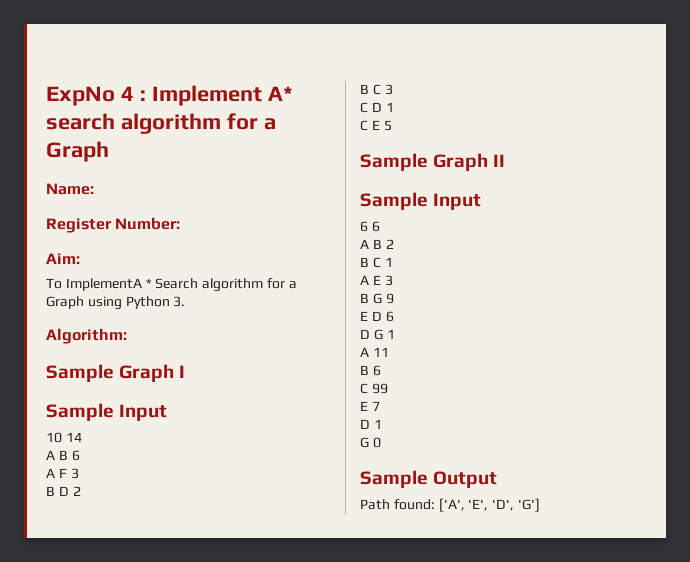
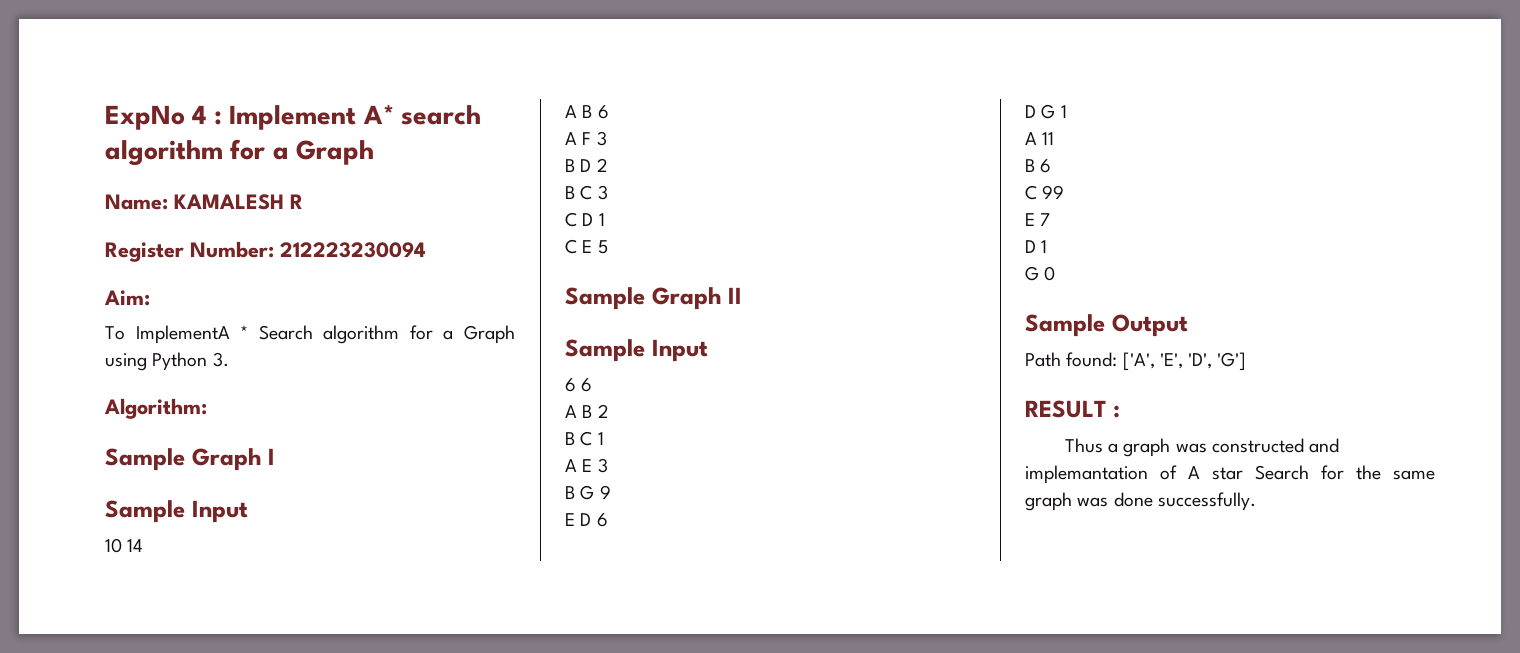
- Name:
+ Name: KAMALESH R
- Register Number:
+ Register Number: 212223230094
+ RESULT :
+ Thus a graph was constructed and implemantation of A star Search for the same graph was done successfully.

